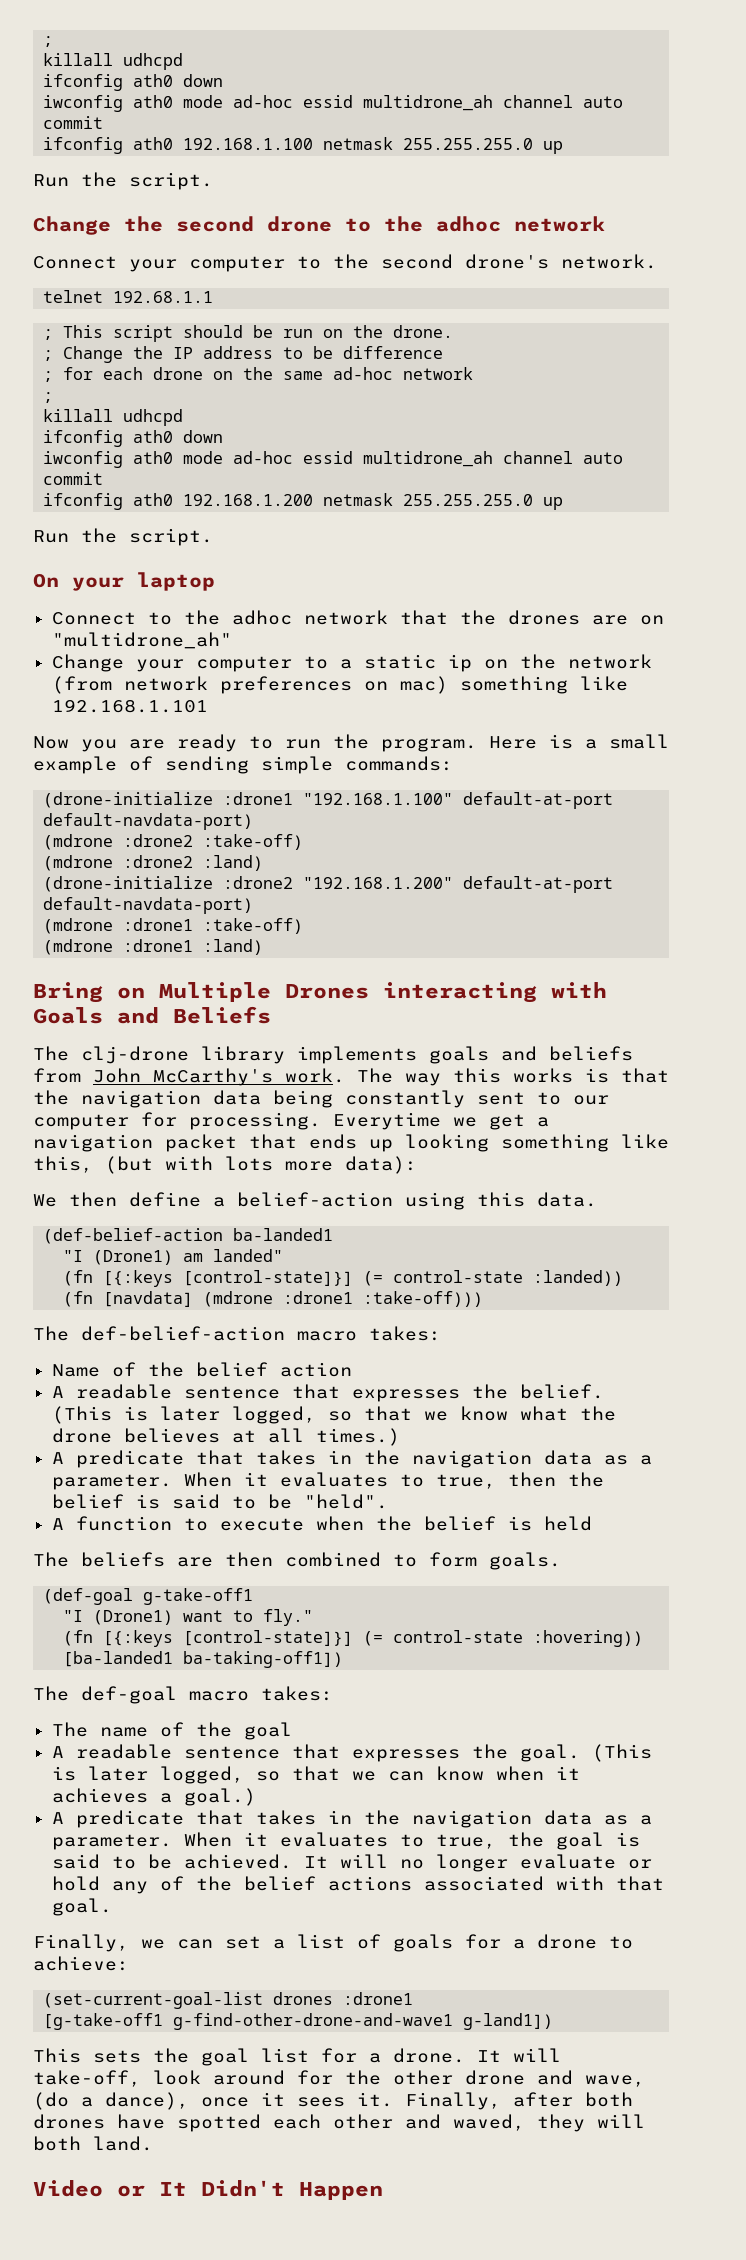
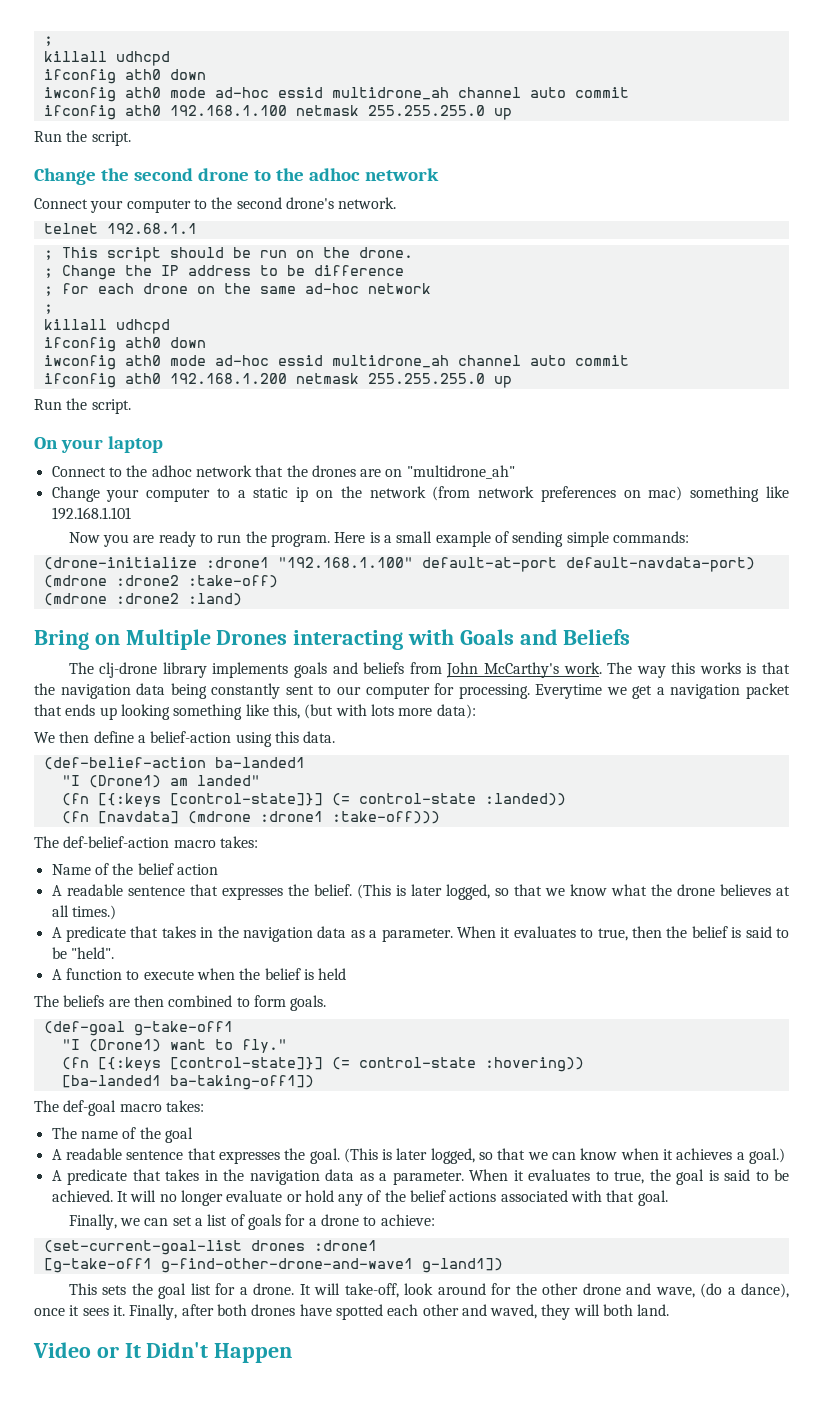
- (drone-initialize :drone2 "192.168.1.200" default-at-port default-navdata-port)
- (mdrone :drone1 :take-off)
- (mdrone :drone1 :land)

